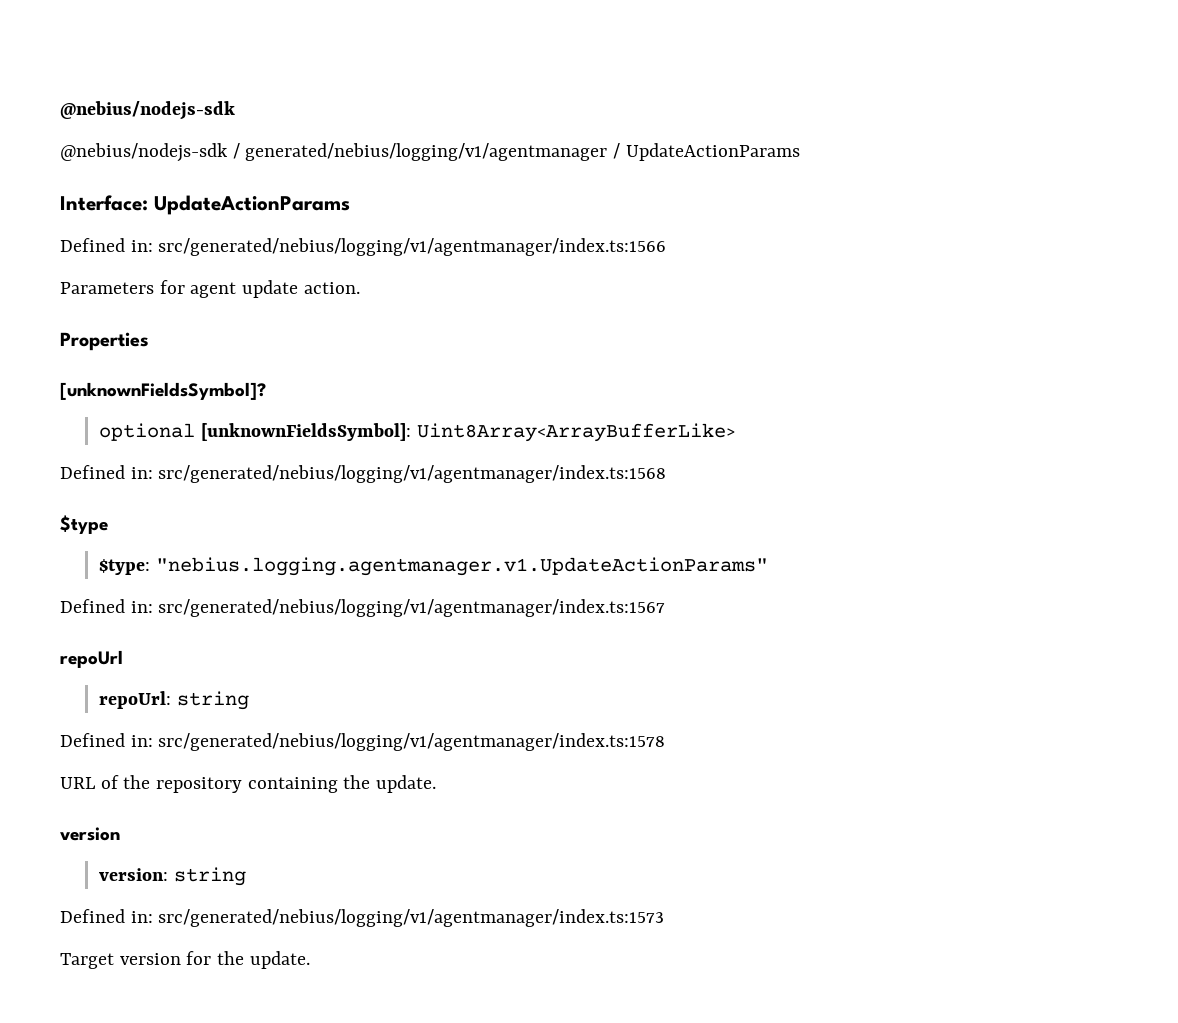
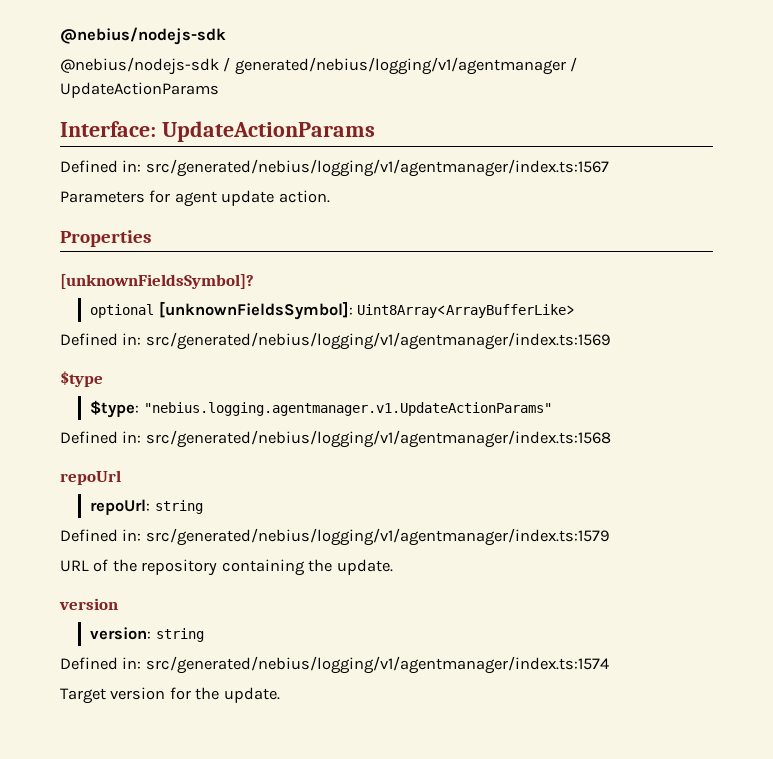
- Defined in: src/generated/nebius/logging/v1/agentmanager/index.ts:1566
+ Defined in: src/generated/nebius/logging/v1/agentmanager/index.ts:1567
- Defined in: src/generated/nebius/logging/v1/agentmanager/index.ts:1568
+ Defined in: src/generated/nebius/logging/v1/agentmanager/index.ts:1569
- Defined in: src/generated/nebius/logging/v1/agentmanager/index.ts:1567
+ Defined in: src/generated/nebius/logging/v1/agentmanager/index.ts:1568
- Defined in: src/generated/nebius/logging/v1/agentmanager/index.ts:1578
+ Defined in: src/generated/nebius/logging/v1/agentmanager/index.ts:1579
- Defined in: src/generated/nebius/logging/v1/agentmanager/index.ts:1573
+ Defined in: src/generated/nebius/logging/v1/agentmanager/index.ts:1574

